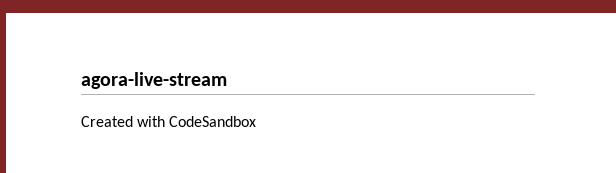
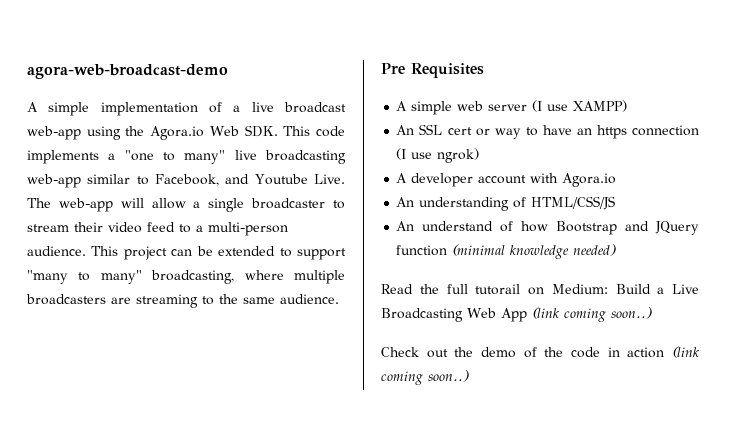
- agora-live-stream
- Created with CodeSandbox
+ agora-web-broadcast-demo
+ A simple implementation of a live broadcast web-app using the Agora.io Web SDK. This code implements a "one to many" live broadcasting web-app similar to Facebook, and Youtube Live. The web-app will allow a single broadcaster to stream their video feed to a multi-person audience. This project can be extended to support "many to many" broadcasting, where multiple broadcasters are streaming to the same audience.
+ Pre Requisites
+ A simple web server (I use XAMPP)
+ An SSL cert or way to have an https connection (I use ngrok)
+ A developer account with Agora.io
+ An understanding of HTML/CSS/JS
+ An understand of how Bootstrap and JQuery function (minimal knowledge needed)
+ Read the full tutorail on Medium: Build a Live Broadcasting Web App (link coming soon..)
+ Check out the demo of the code in action (link coming soon..)

